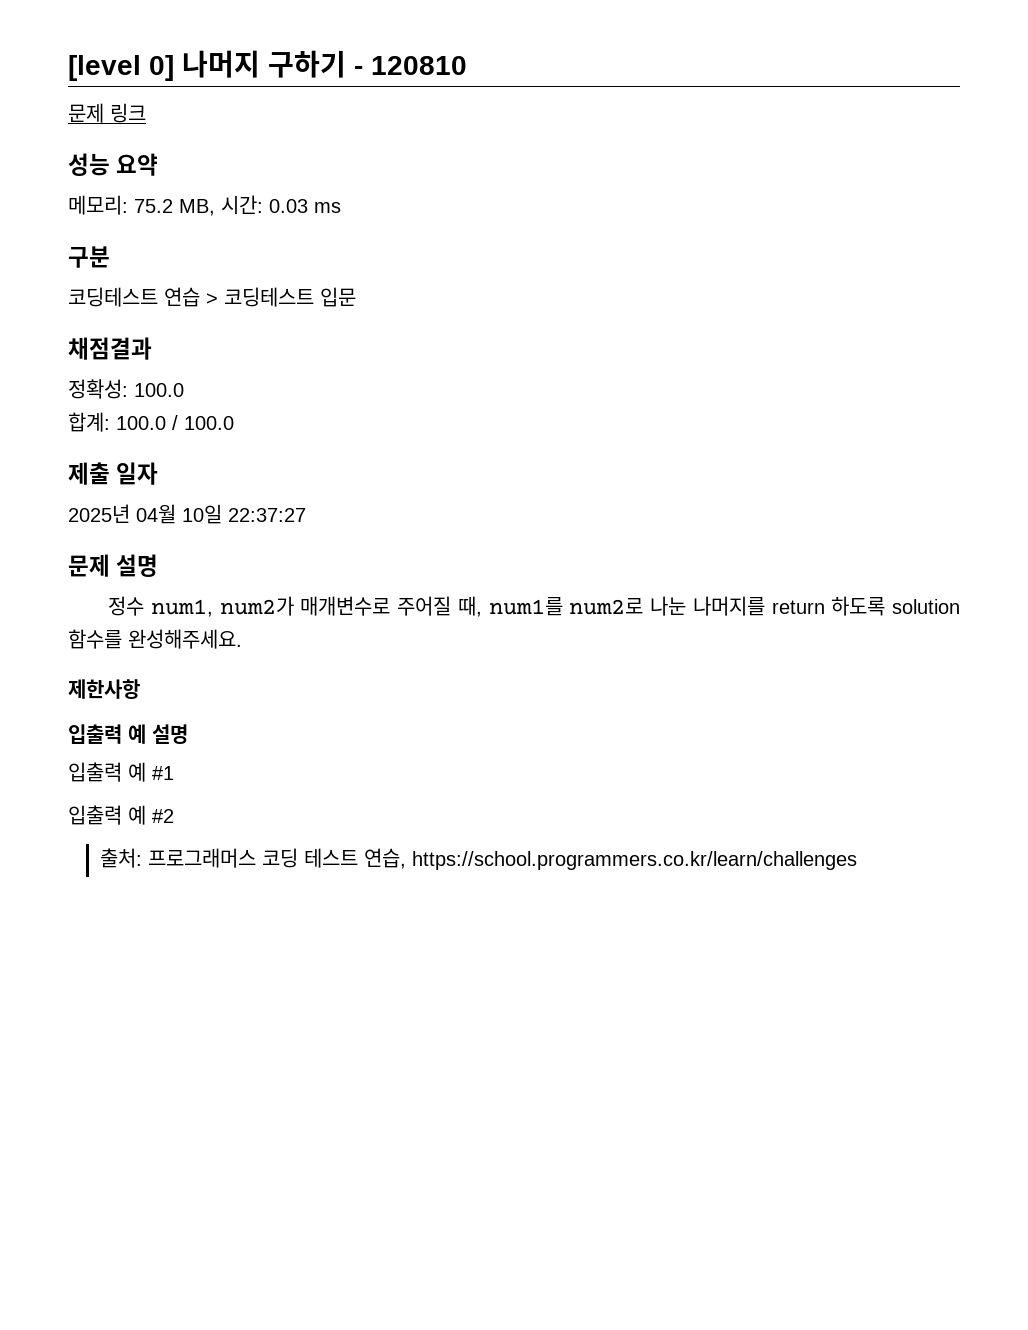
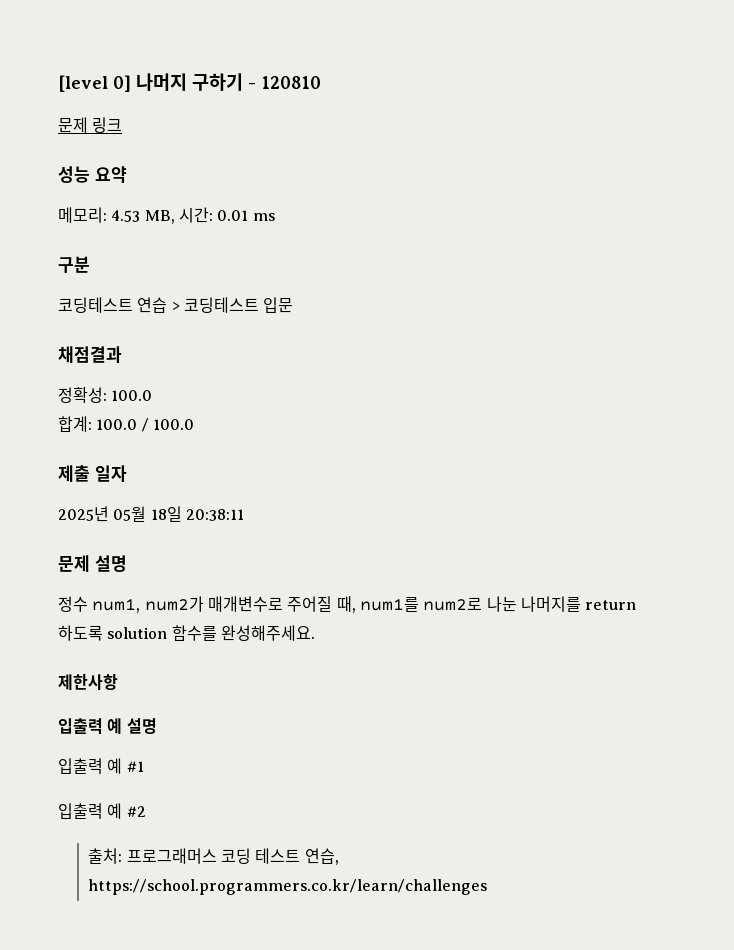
- 메모리: 75.2 MB, 시간: 0.03 ms
+ 메모리: 4.53 MB, 시간: 0.01 ms
- 2025년 04월 10일 22:37:27
+ 2025년 05월 18일 20:38:11

